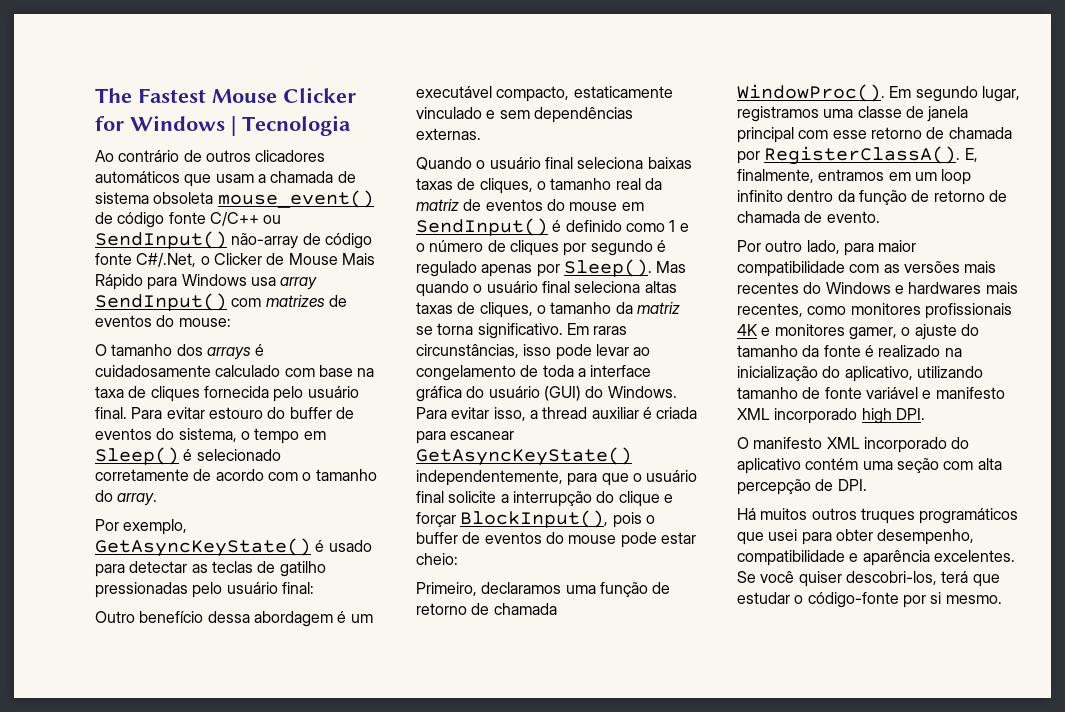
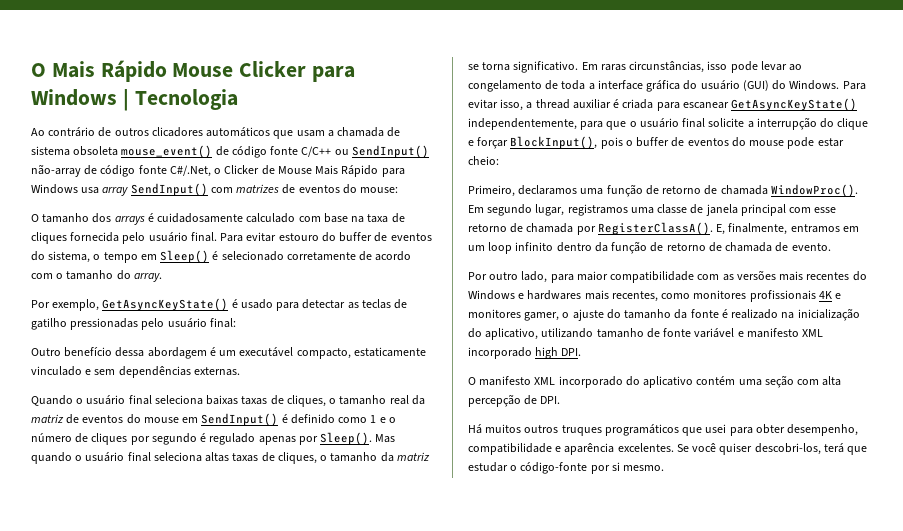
- The Fastest Mouse Clicker for Windows | Tecnologia
+ O Mais Rápido Mouse Clicker para Windows | Tecnologia

